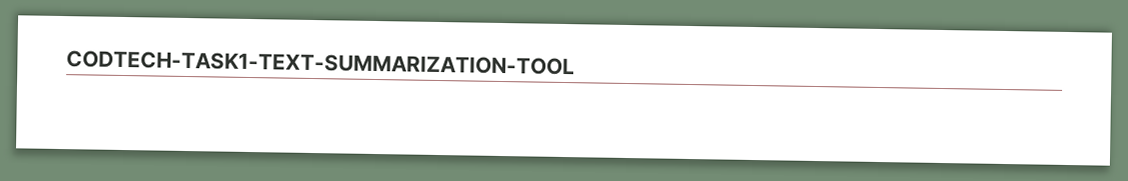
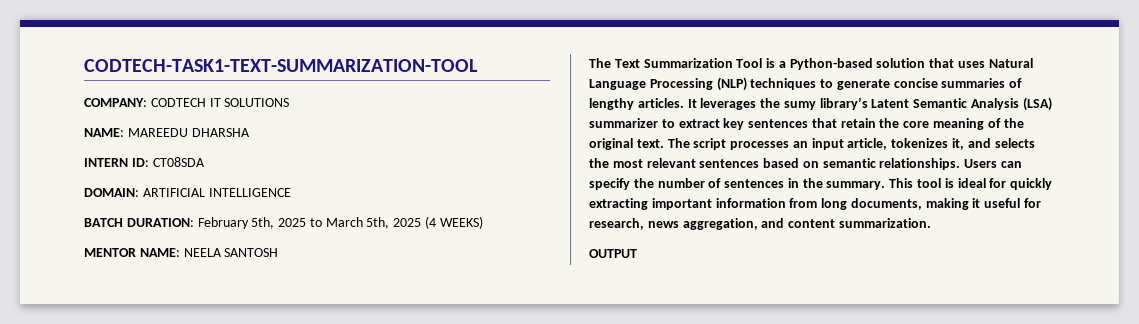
+ COMPANY: CODTECH IT SOLUTIONS
+ NAME: MAREEDU DHARSHA
+ INTERN ID: CT08SDA
+ DOMAIN: ARTIFICIAL INTELLIGENCE
+ BATCH DURATION: February 5th, 2025 to March 5th, 2025 (4 WEEKS)
+ MENTOR NAME: NEELA SANTOSH
+ The Text Summarization Tool is a Python-based solution that uses Natural Language Processing (NLP) techniques to generate concise summaries of lengthy articles. It leverages the sumy library’s Latent Semantic Analysis (LSA) summarizer to extract key sentences that retain the core meaning of the original text. The script processes an input article, tokenizes it, and selects the most relevant sentences based on semantic relationships. Users can specify the number of sentences in the summary. This tool is ideal for quickly extracting important information from long documents, making it useful for research, news aggregation, and content summarization.
+ OUTPUT

